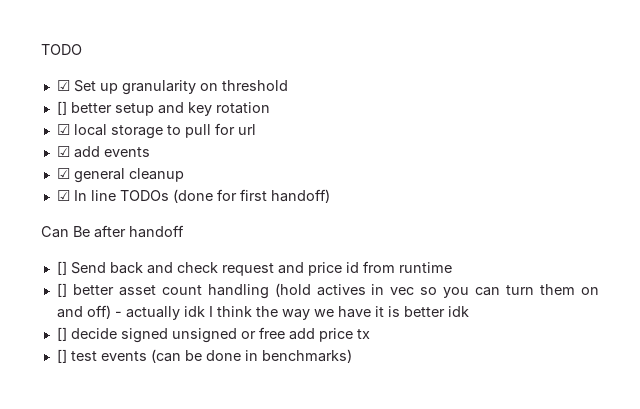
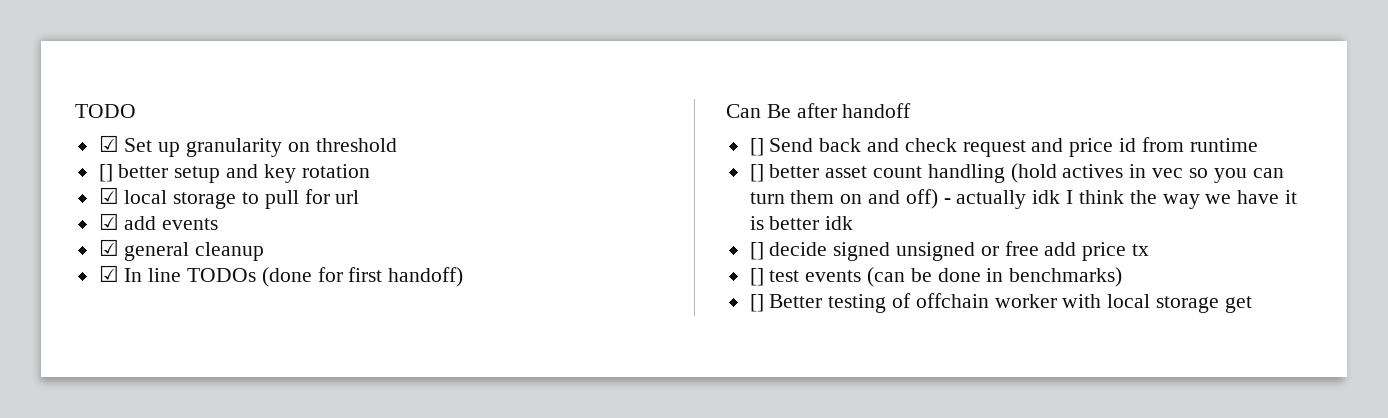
+ [] Better testing of offchain worker with local storage get

